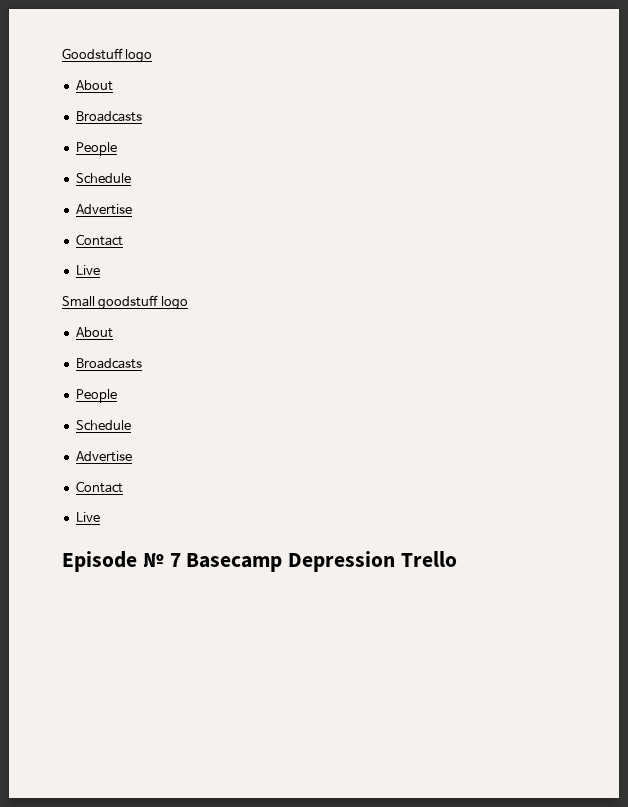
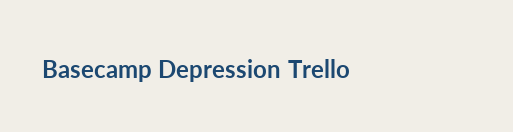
- Goodstuff logo
- About
- Broadcasts
- People
- Schedule
- Advertise
- Contact
- Live
- Small goodstuff logo
- About
- Broadcasts
- People
- Schedule
- Advertise
- Contact
- Live
- Episode № 7 Basecamp Depression Trello
+ Basecamp Depression Trello

